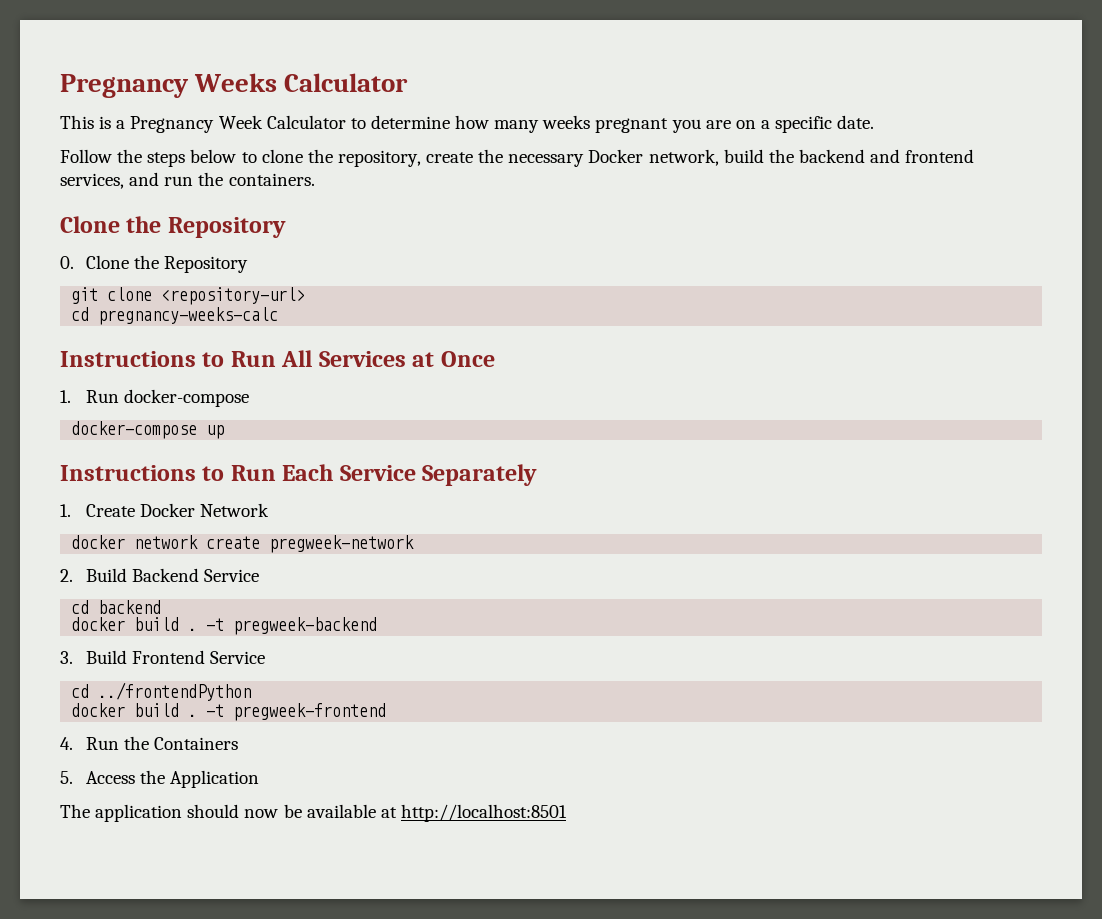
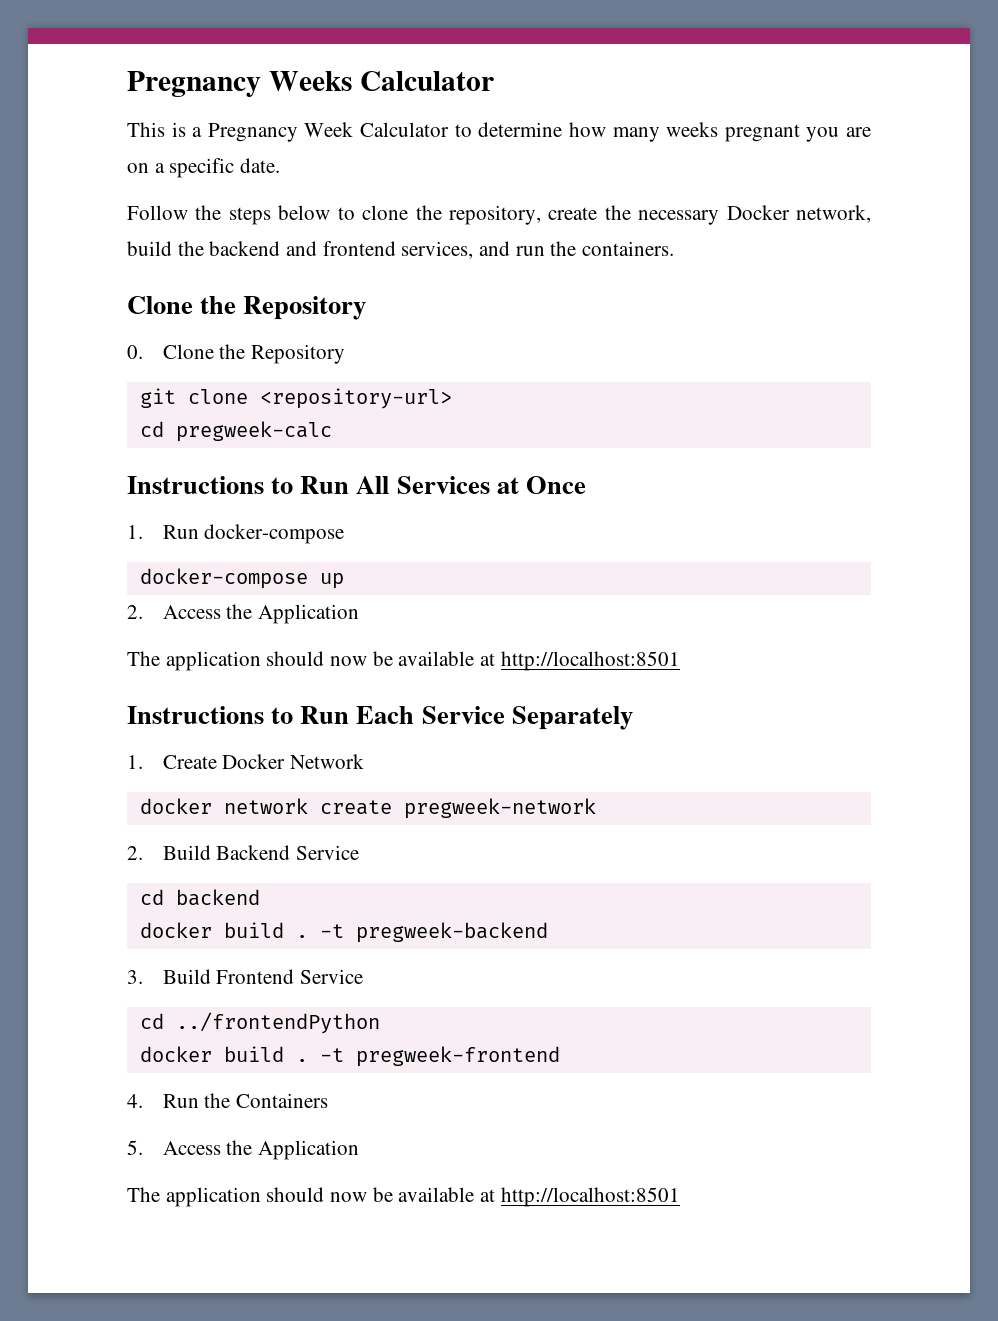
- cd pregnancy-weeks-calc
+ cd pregweek-calc
+ 2. Access the Application
+ The application should now be available at http://localhost:8501

